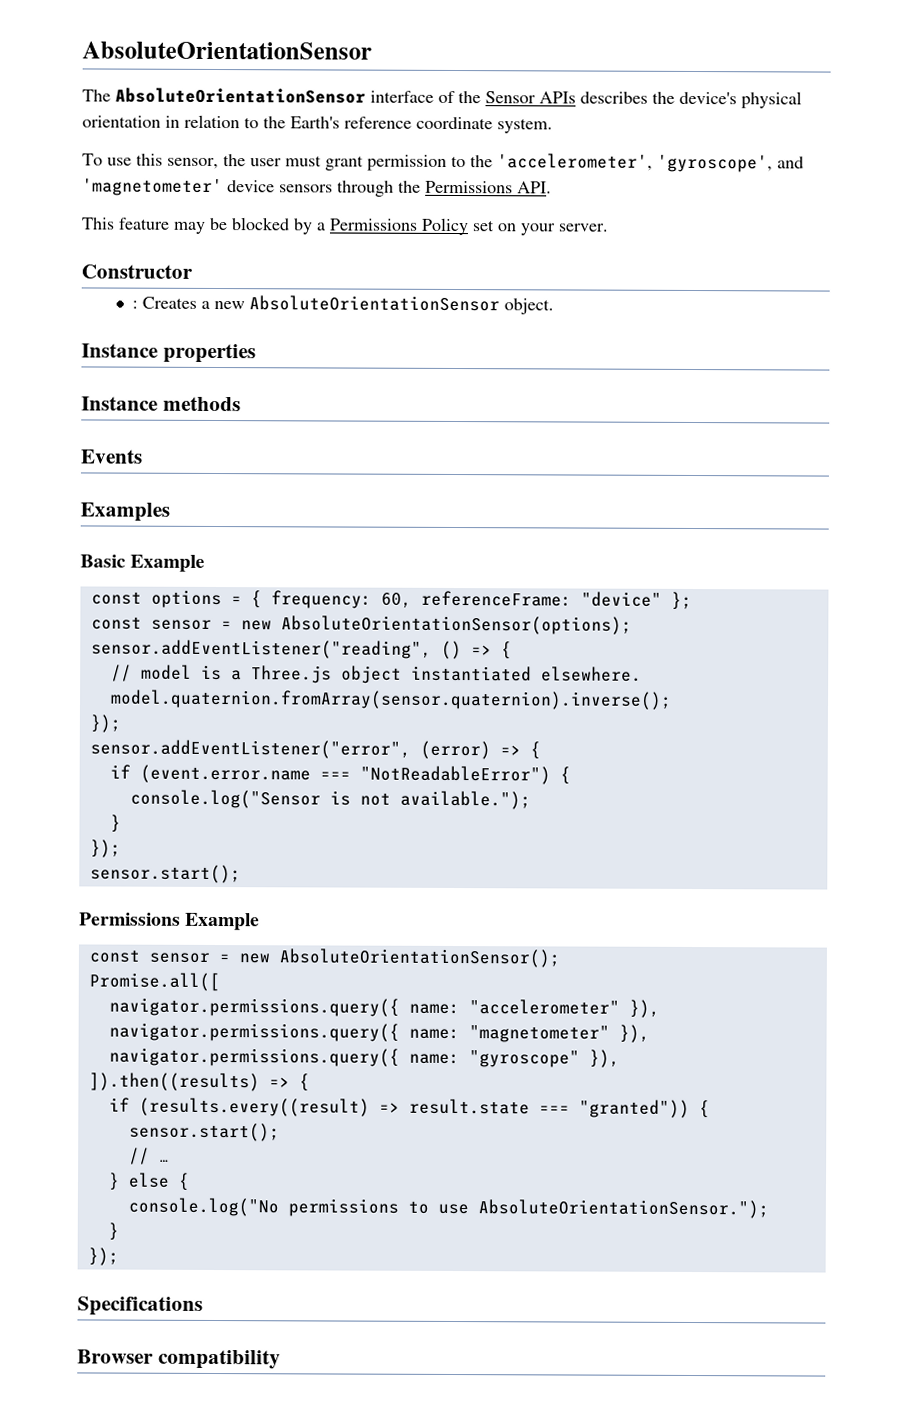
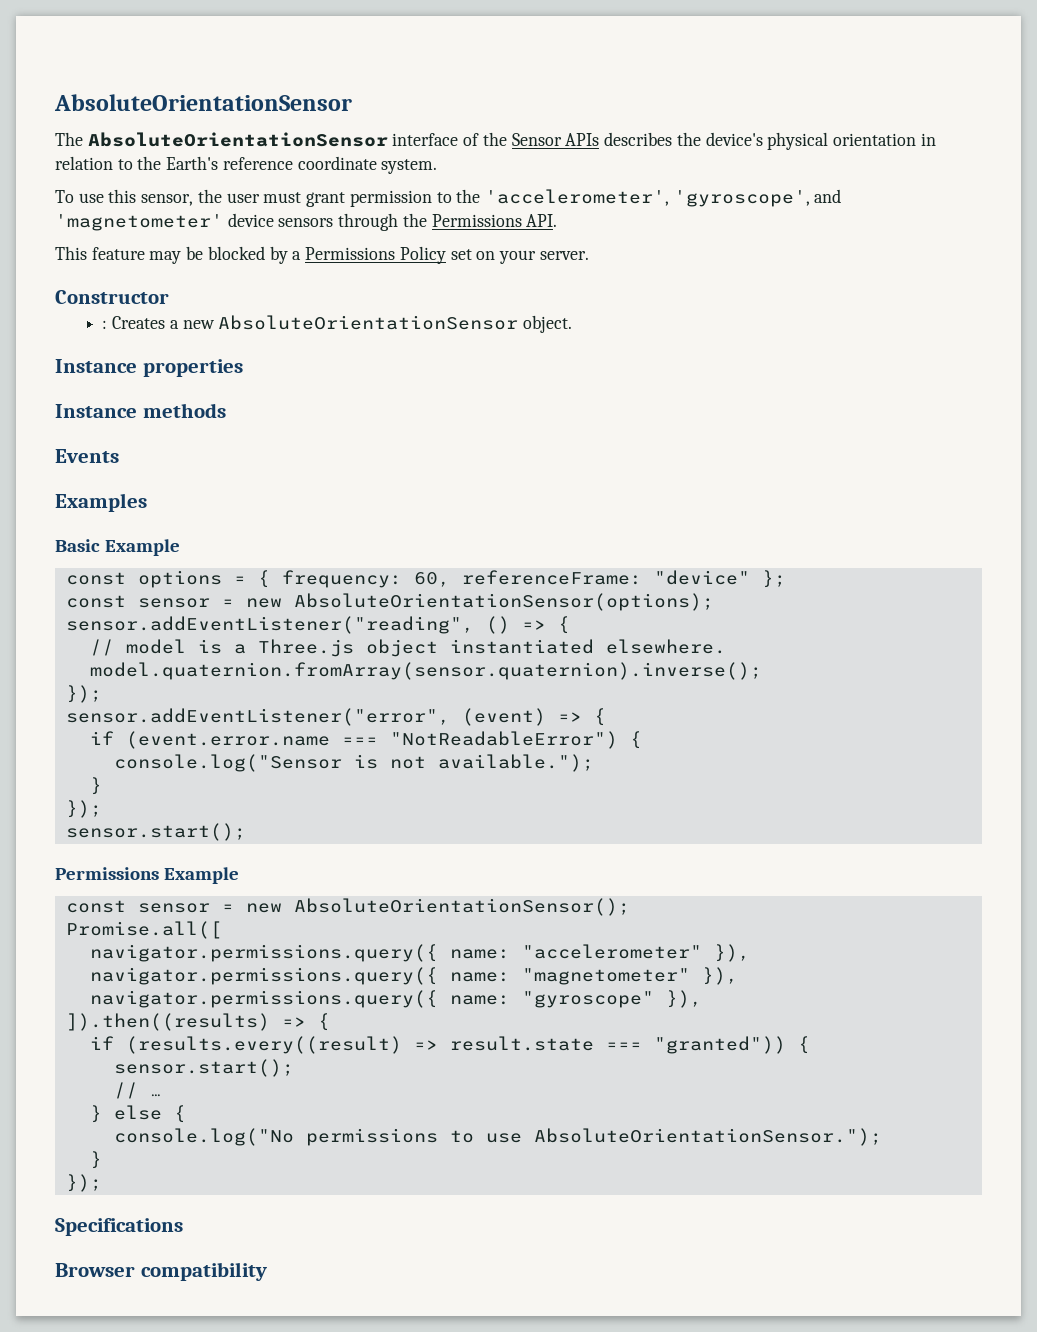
- sensor.addEventListener("error", (error) => {
+ sensor.addEventListener("error", (event) => {

